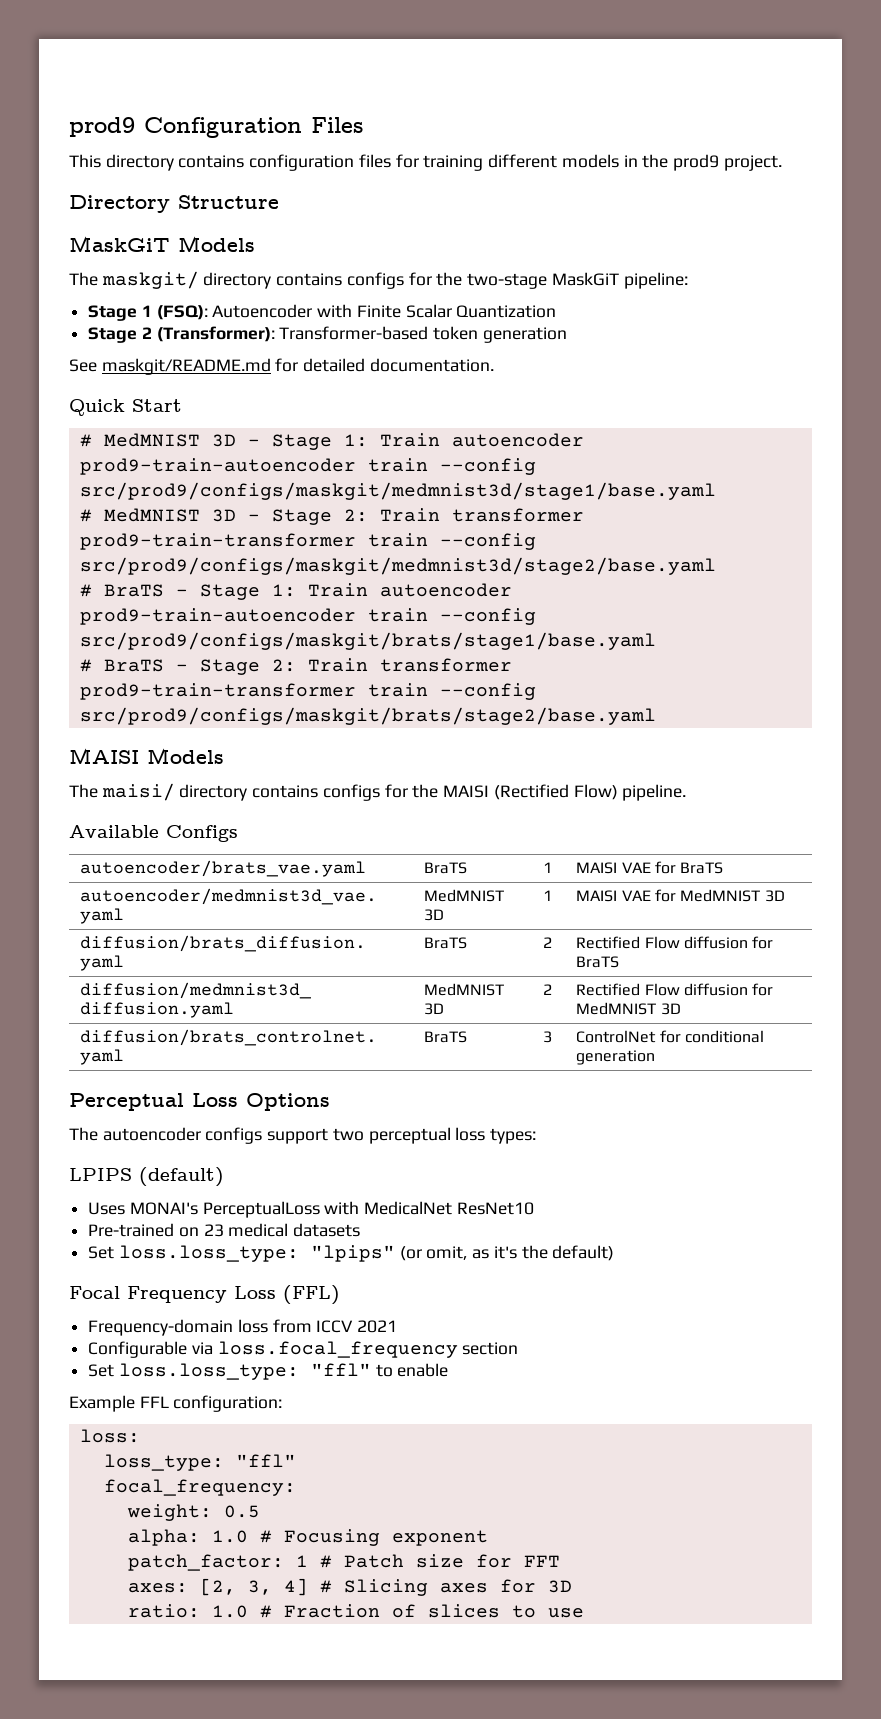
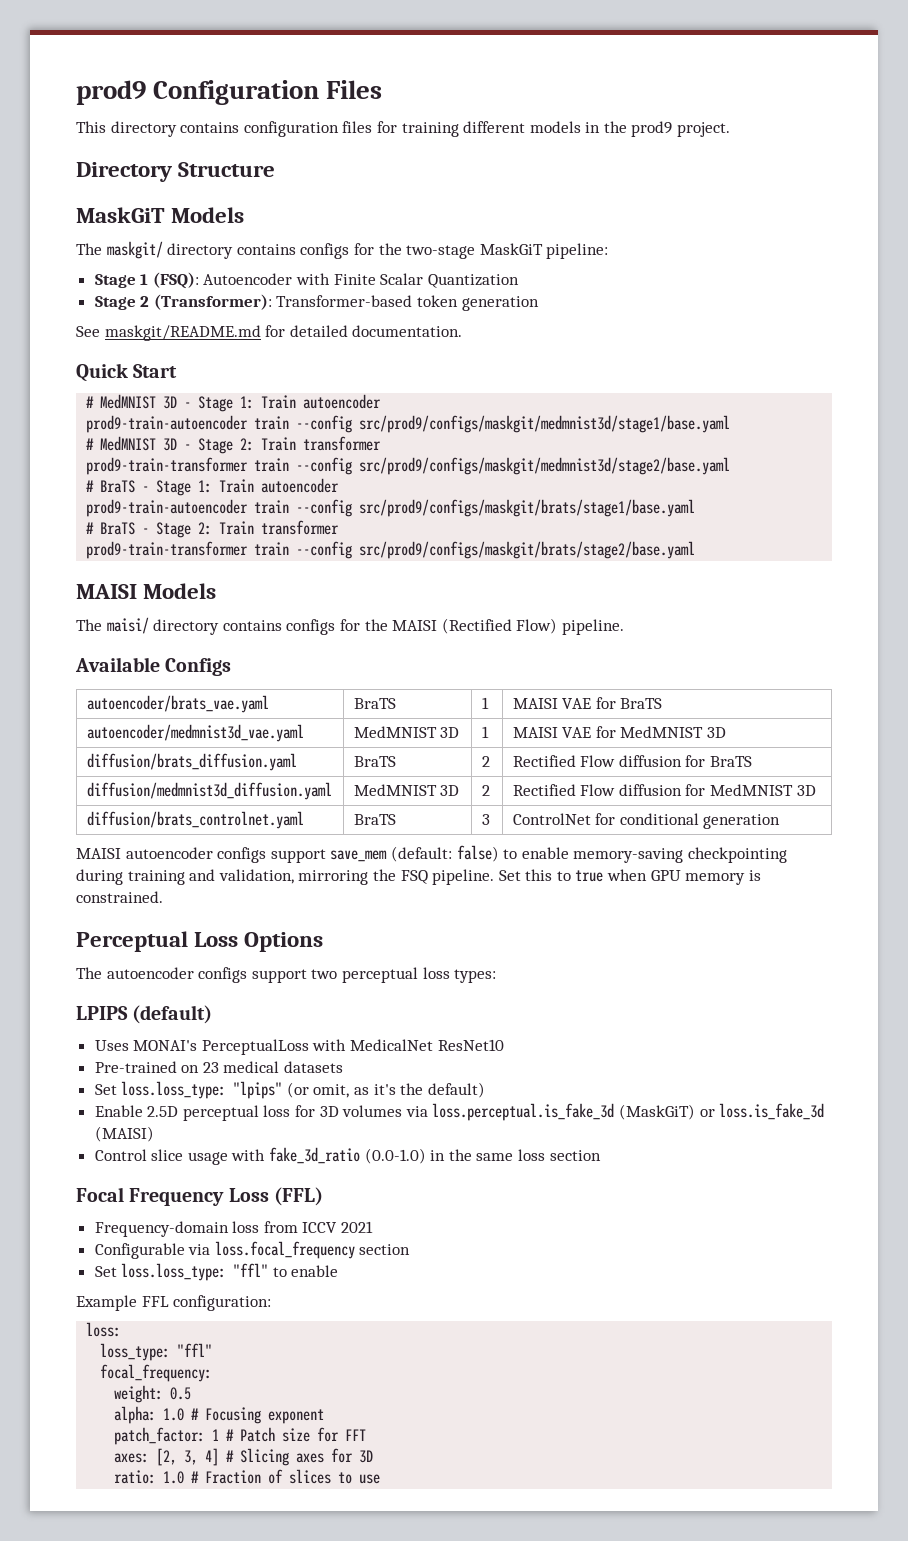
+ MAISI autoencoder configs support save_mem (default: false) to enable memory-saving checkpointing during training and validation, mirroring the FSQ pipeline. Set this to true when GPU memory is constrained.
+ Enable 2.5D perceptual loss for 3D volumes via loss.perceptual.is_fake_3d (MaskGiT) or loss.is_fake_3d (MAISI)
+ Control slice usage with fake_3d_ratio (0.0-1.0) in the same loss section

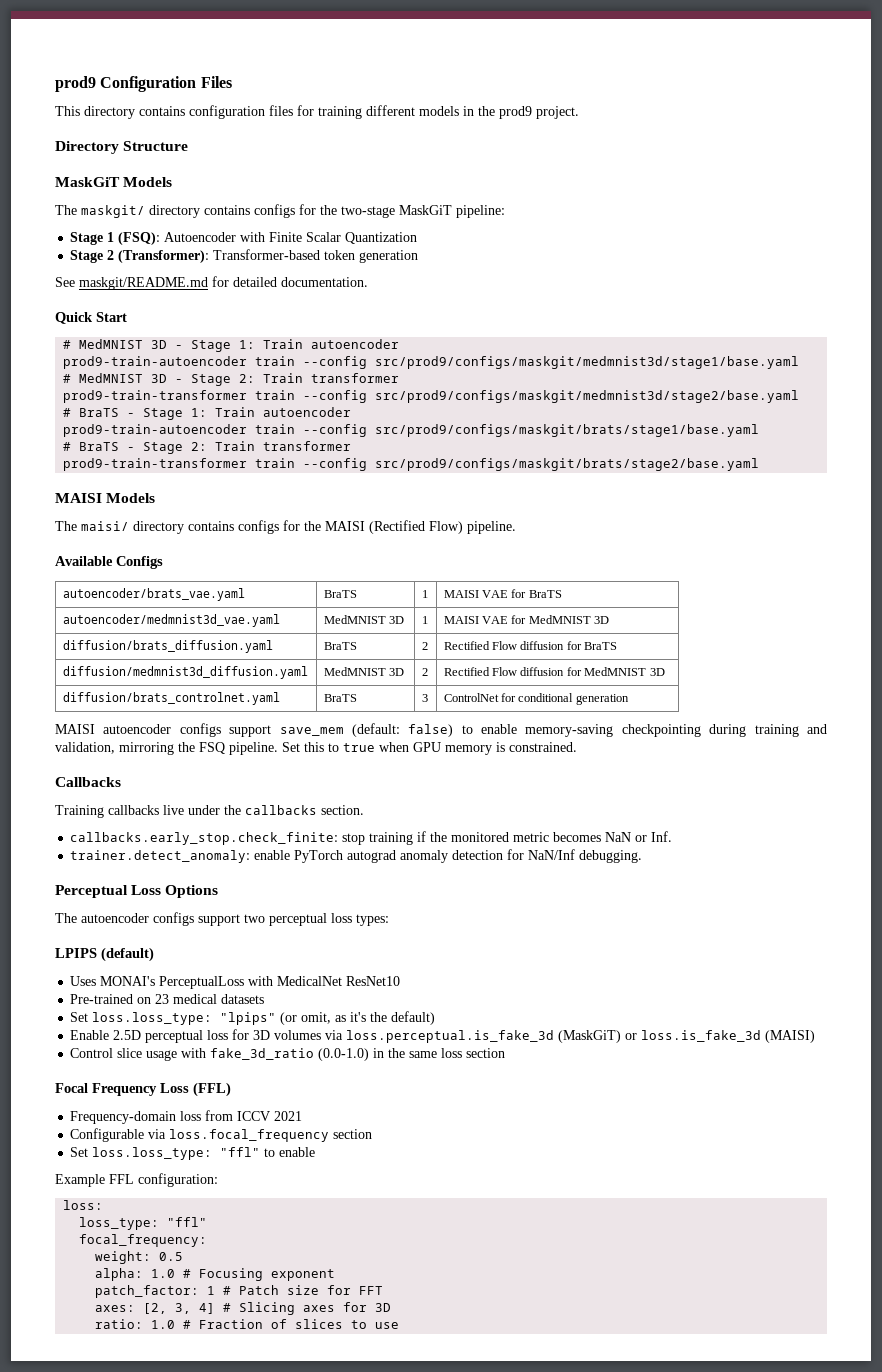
+ Callbacks
+ Training callbacks live under the callbacks section.
+ callbacks.early_stop.check_finite: stop training if the monitored metric becomes NaN or Inf.
+ trainer.detect_anomaly: enable PyTorch autograd anomaly detection for NaN/Inf debugging.

